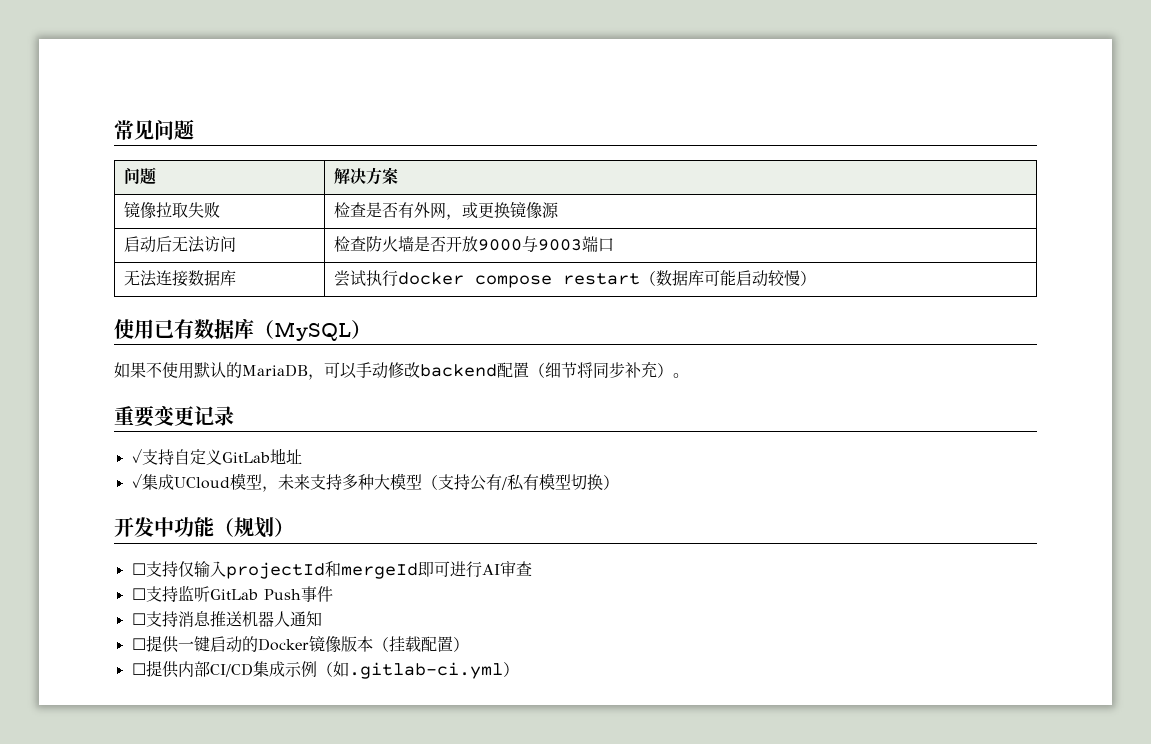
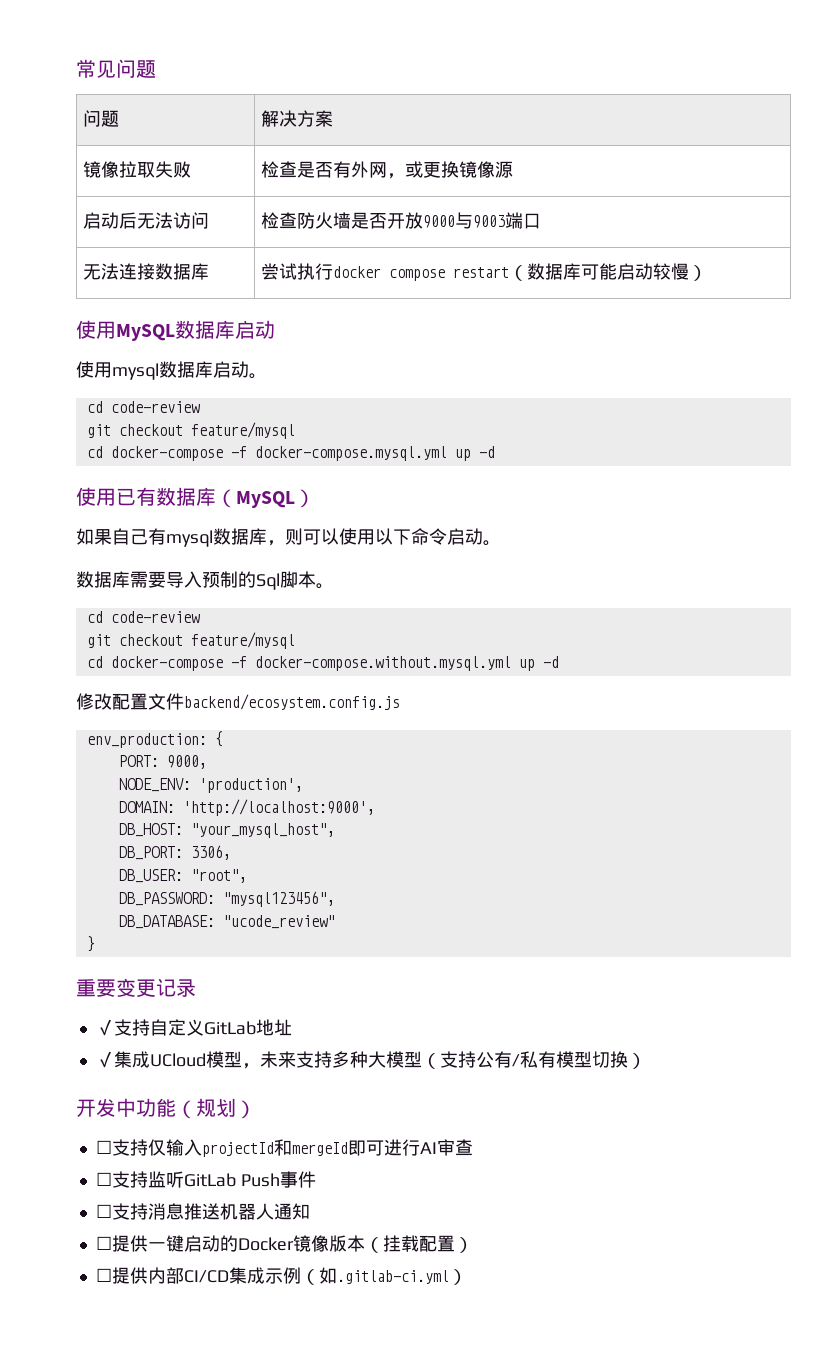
+ 使用MySQL数据库启动
+ 使用mysql数据库启动。
+ cd code-review
+ git checkout feature/mysql
+ cd docker-compose -f docker-compose.mysql.yml up -d
- 如果不使用默认的MariaDB，可以手动修改backend配置（细节将同步补充）。
+ 如果自己有mysql数据库，则可以使用以下命令启动。
+ 数据库需要导入预制的Sql脚本。
+ cd code-review
+ git checkout feature/mysql
+ cd docker-compose -f docker-compose.without.mysql.yml up -d
+ 修改配置文件backend/ecosystem.config.js
+ env_production: {
+ PORT: 9000,
+ NODE_ENV: 'production',
+ DOMAIN: 'http://localhost:9000',
+ DB_HOST: "your_mysql_host",
+ DB_PORT: 3306,
+ DB_USER: "root",
+ DB_PASSWORD: "mysql123456",
+ DB_DATABASE: "ucode_review"
+ }

